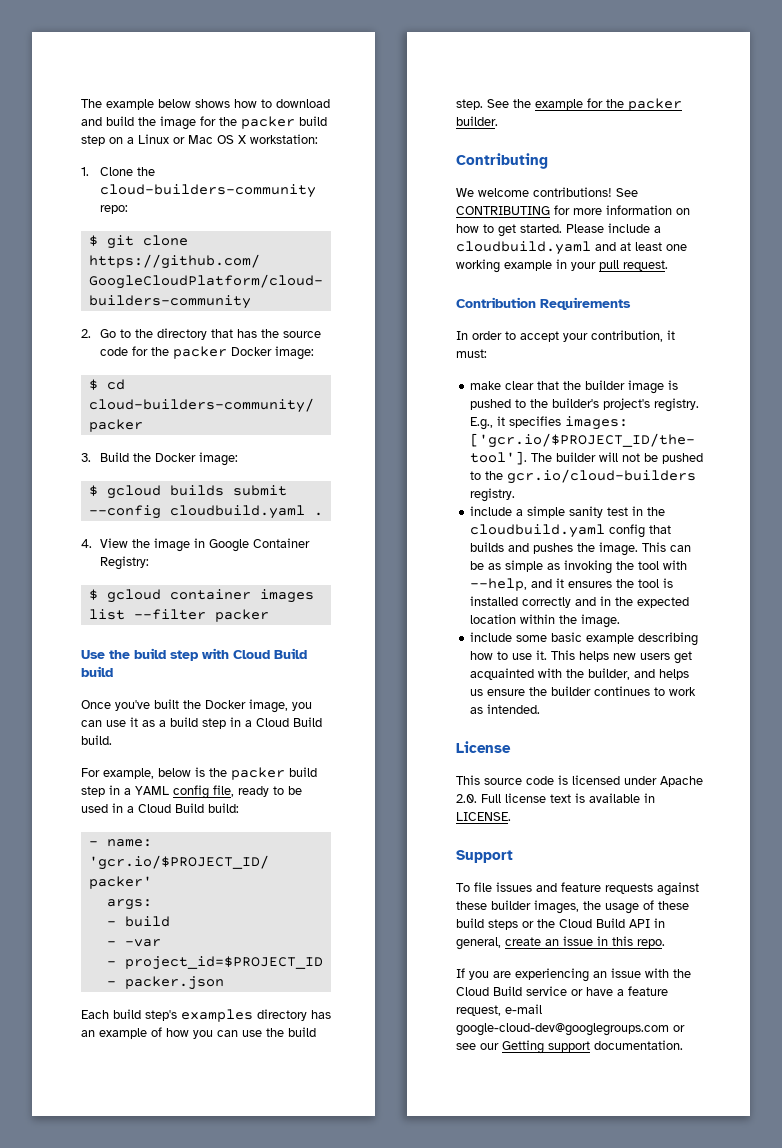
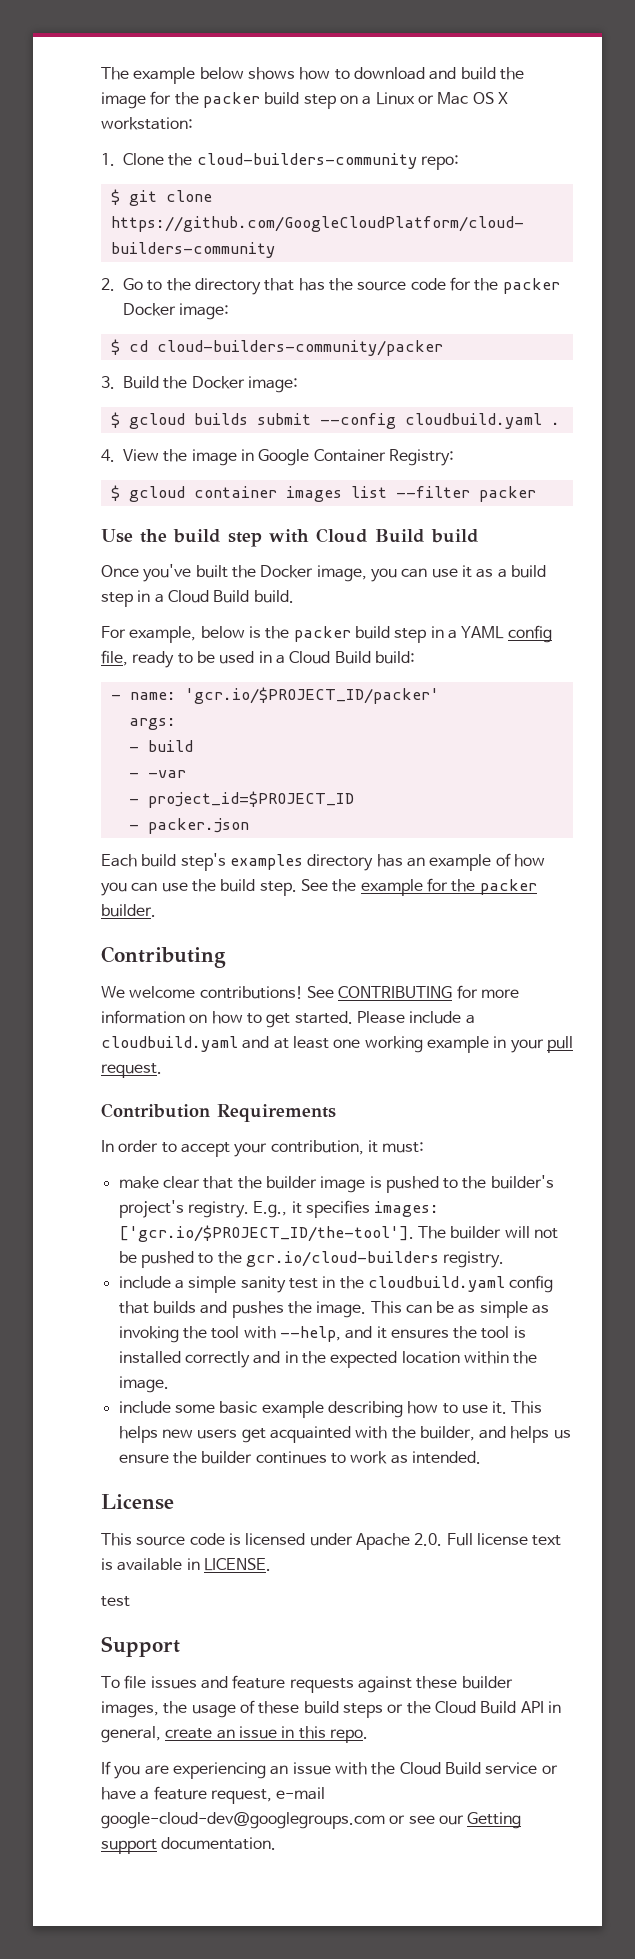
  This source code is licensed under Apache 2.0. Full license text is available in LICENSE.
+ test

